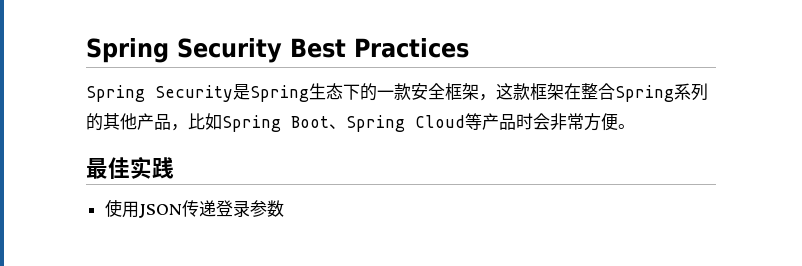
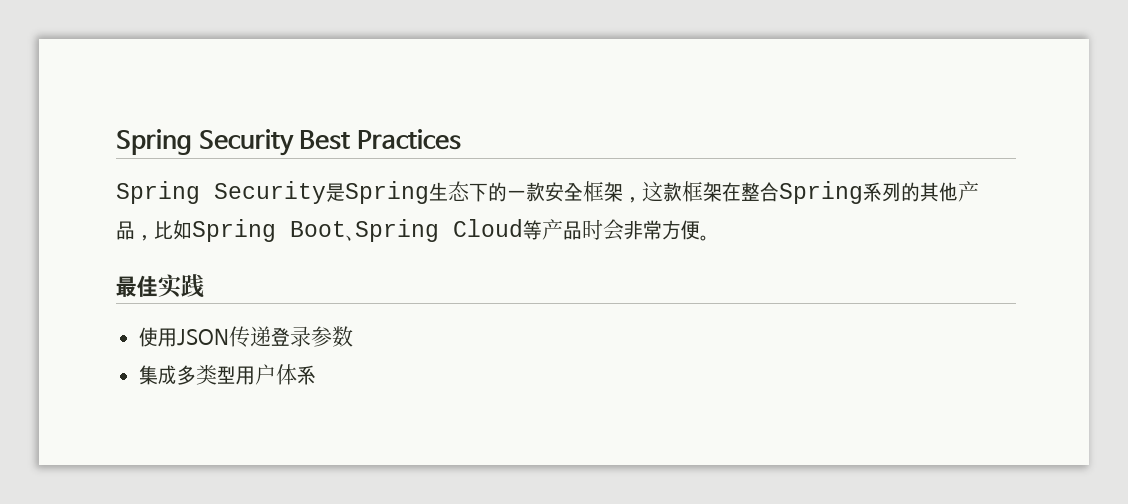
+ 集成多类型用户体系

